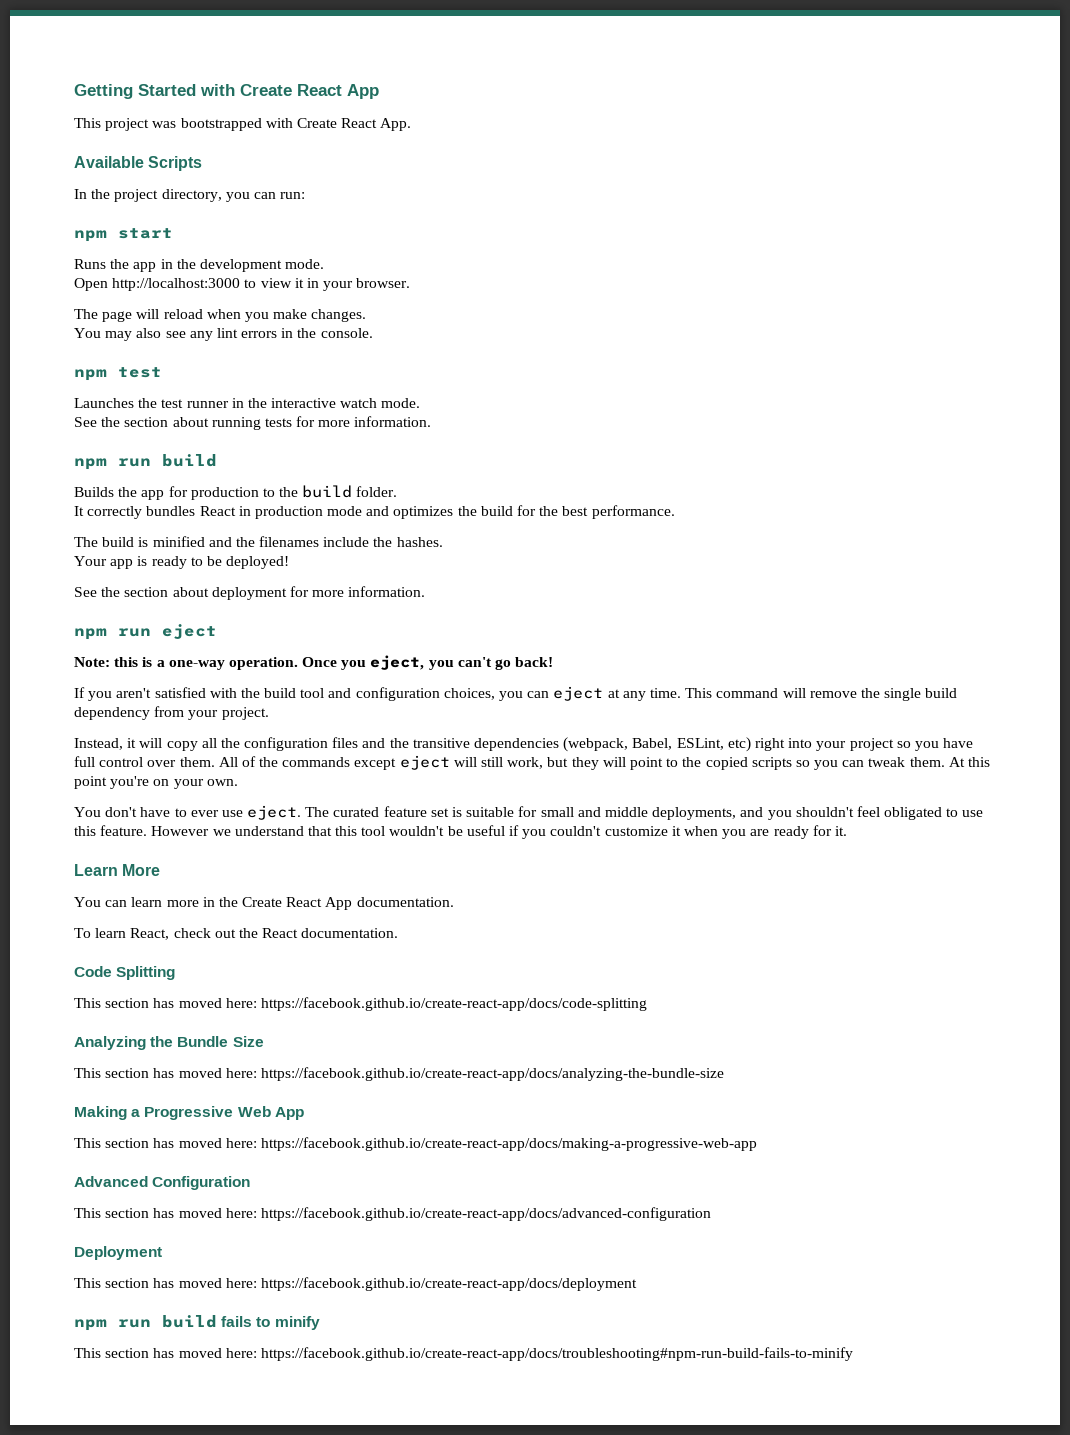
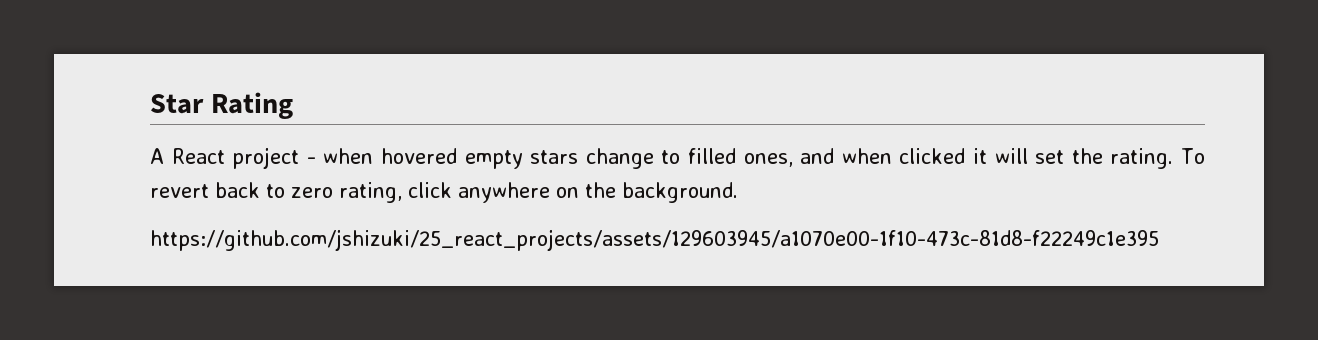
- Getting Started with Create React App
- This project was bootstrapped with Create React App.
- Available Scripts
- In the project directory, you can run:
- npm start
- Runs the app in the development mode.
- Open http://localhost:3000 to view it in your browser.
- The page will reload when you make changes.
- You may also see any lint errors in the console.
- npm test
- Launches the test runner in the interactive watch mode.
- See the section about running tests for more information.
- npm run build
- Builds the app for production to the build folder.
- It correctly bundles React in production mode and optimizes the build for the best performance.
- The build is minified and the filenames include the hashes.
- Your app is ready to be deployed!
- See the section about deployment for more information.
- npm run eject
- Note: this is a one-way operation. Once you eject, you can't go back!
- If you aren't satisfied with the build tool and configuration choices, you can eject at any time. This command will remove the single build dependency from your project.
- Instead, it will copy all the configuration files and the transitive dependencies (webpack, Babel, ESLint, etc) right into your project so you have full control over them. All of the commands except eject will still work, but they will point to the copied scripts so you can tweak them. At this point you're on your own.
- You don't have to ever use eject. The curated feature set is suitable for small and middle deployments, and you shouldn't feel obligated to use this feature. However we understand that this tool wouldn't be useful if you couldn't customize it when you are ready for it.
- Learn More
- You can learn more in the Create React App documentation.
- To learn React, check out the React documentation.
- Code Splitting
- This section has moved here: https://facebook.github.io/create-react-app/docs/code-splitting
- Analyzing the Bundle Size
- This section has moved here: https://facebook.github.io/create-react-app/docs/analyzing-the-bundle-size
- Making a Progressive Web App
- This section has moved here: https://facebook.github.io/create-react-app/docs/making-a-progressive-web-app
- Advanced Configuration
- This section has moved here: https://facebook.github.io/create-react-app/docs/advanced-configuration
- Deployment
- This section has moved here: https://facebook.github.io/create-react-app/docs/deployment
- npm run build fails to minify
- This section has moved here: https://facebook.github.io/create-react-app/docs/troubleshooting#npm-run-build-fails-to-minify
+ Star Rating
+ A React project - when hovered empty stars change to filled ones, and when clicked it will set the rating. To revert back to zero rating, click anywhere on the background.
+ https://github.com/jshizuki/25_react_projects/assets/129603945/a1070e00-1f10-473c-81d8-f22249c1e395

